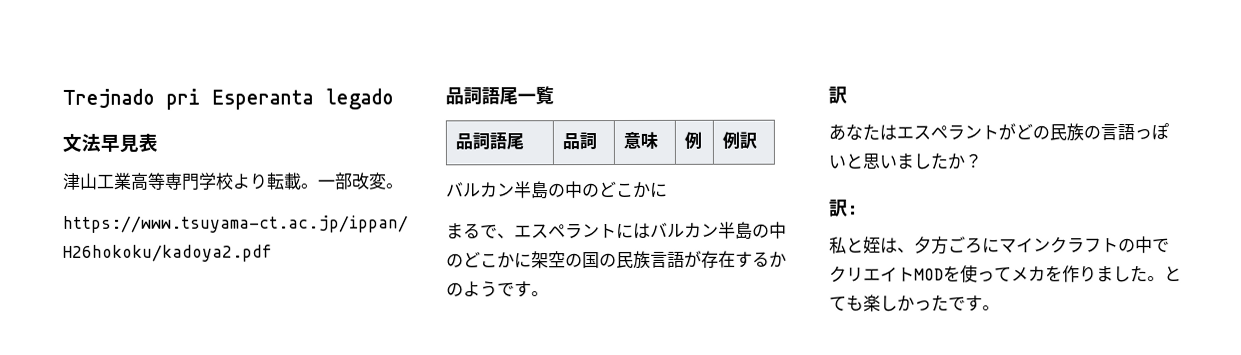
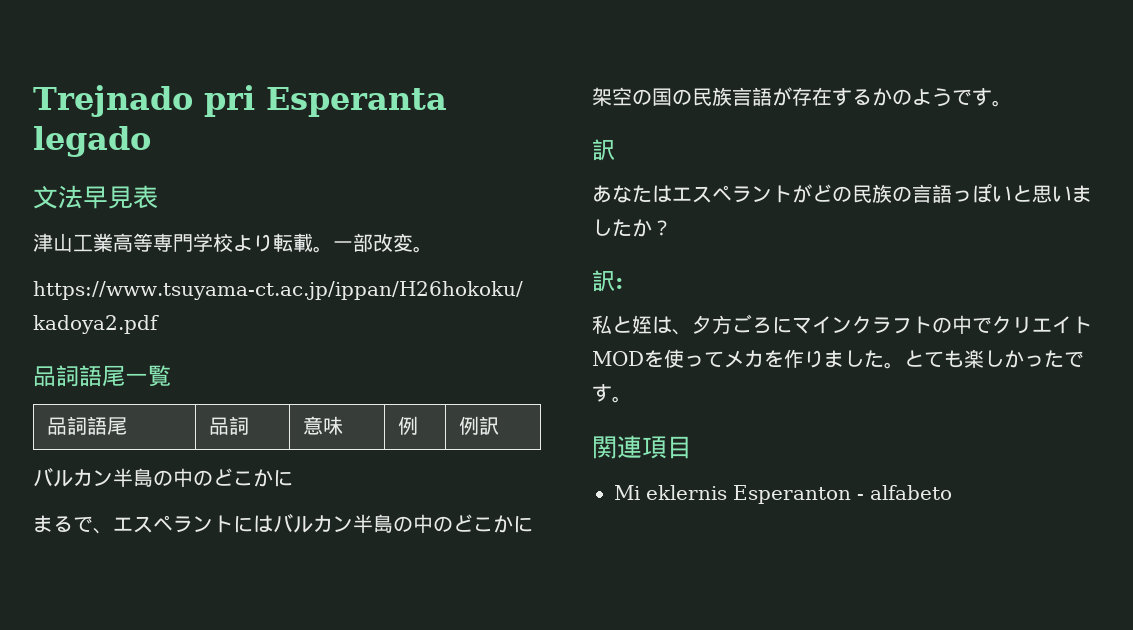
+ 関連項目
+ Mi eklernis Esperanton - alfabeto

